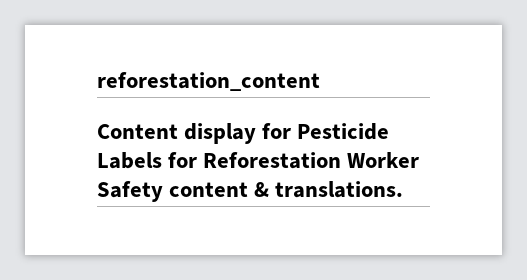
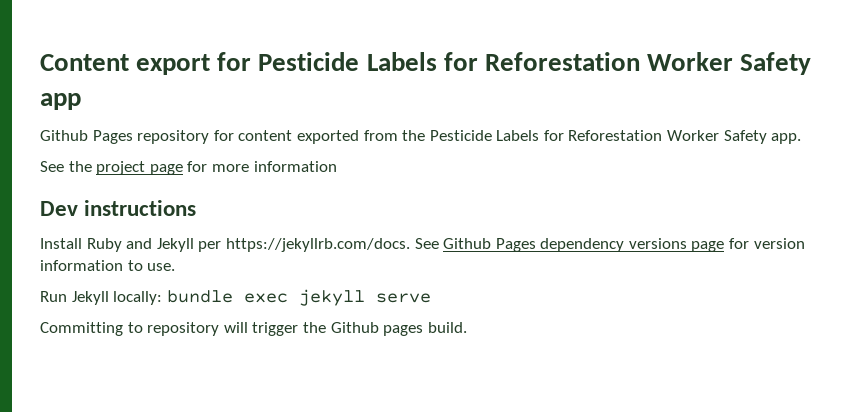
- reforestation_content
- Content display for Pesticide Labels for Reforestation Worker Safety content & translations.
+ Content export for Pesticide Labels for Reforestation Worker Safety app
+ Github Pages repository for content exported from the Pesticide Labels for Reforestation Worker Safety app.
+ See the project page for more information
+ Dev instructions
+ Install Ruby and Jekyll per https://jekyllrb.com/docs. See Github Pages dependency versions page for version information to use.
+ Run Jekyll locally: bundle exec jekyll serve
+ Committing to repository will trigger the Github pages build.

